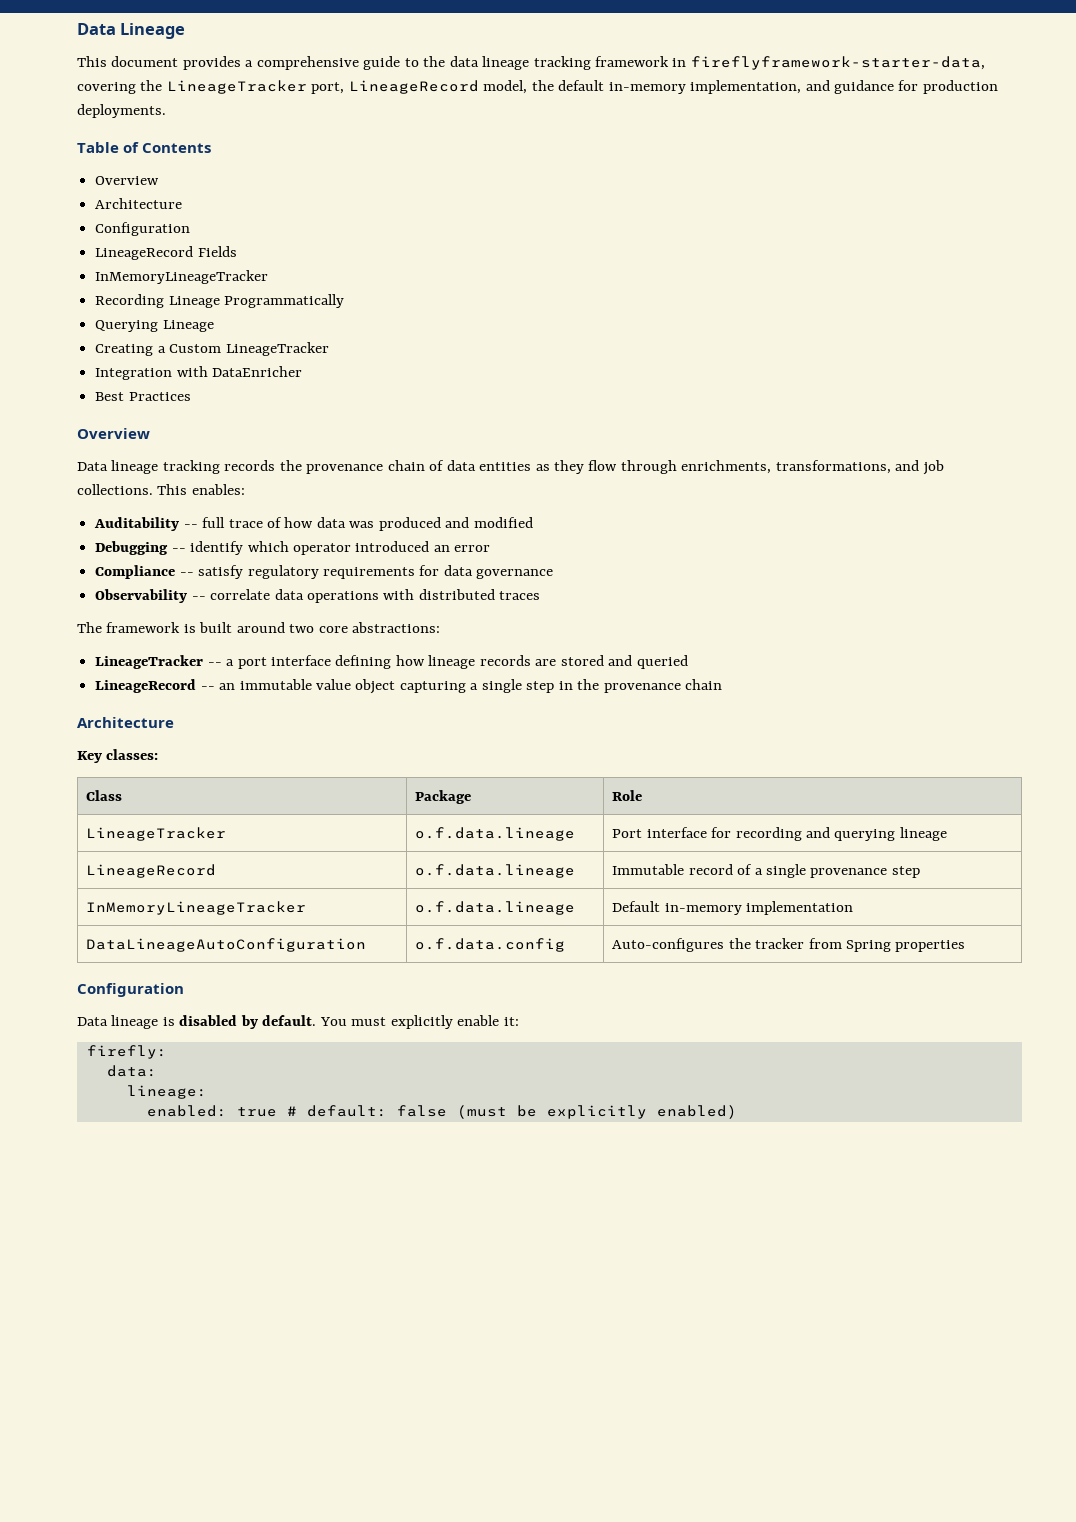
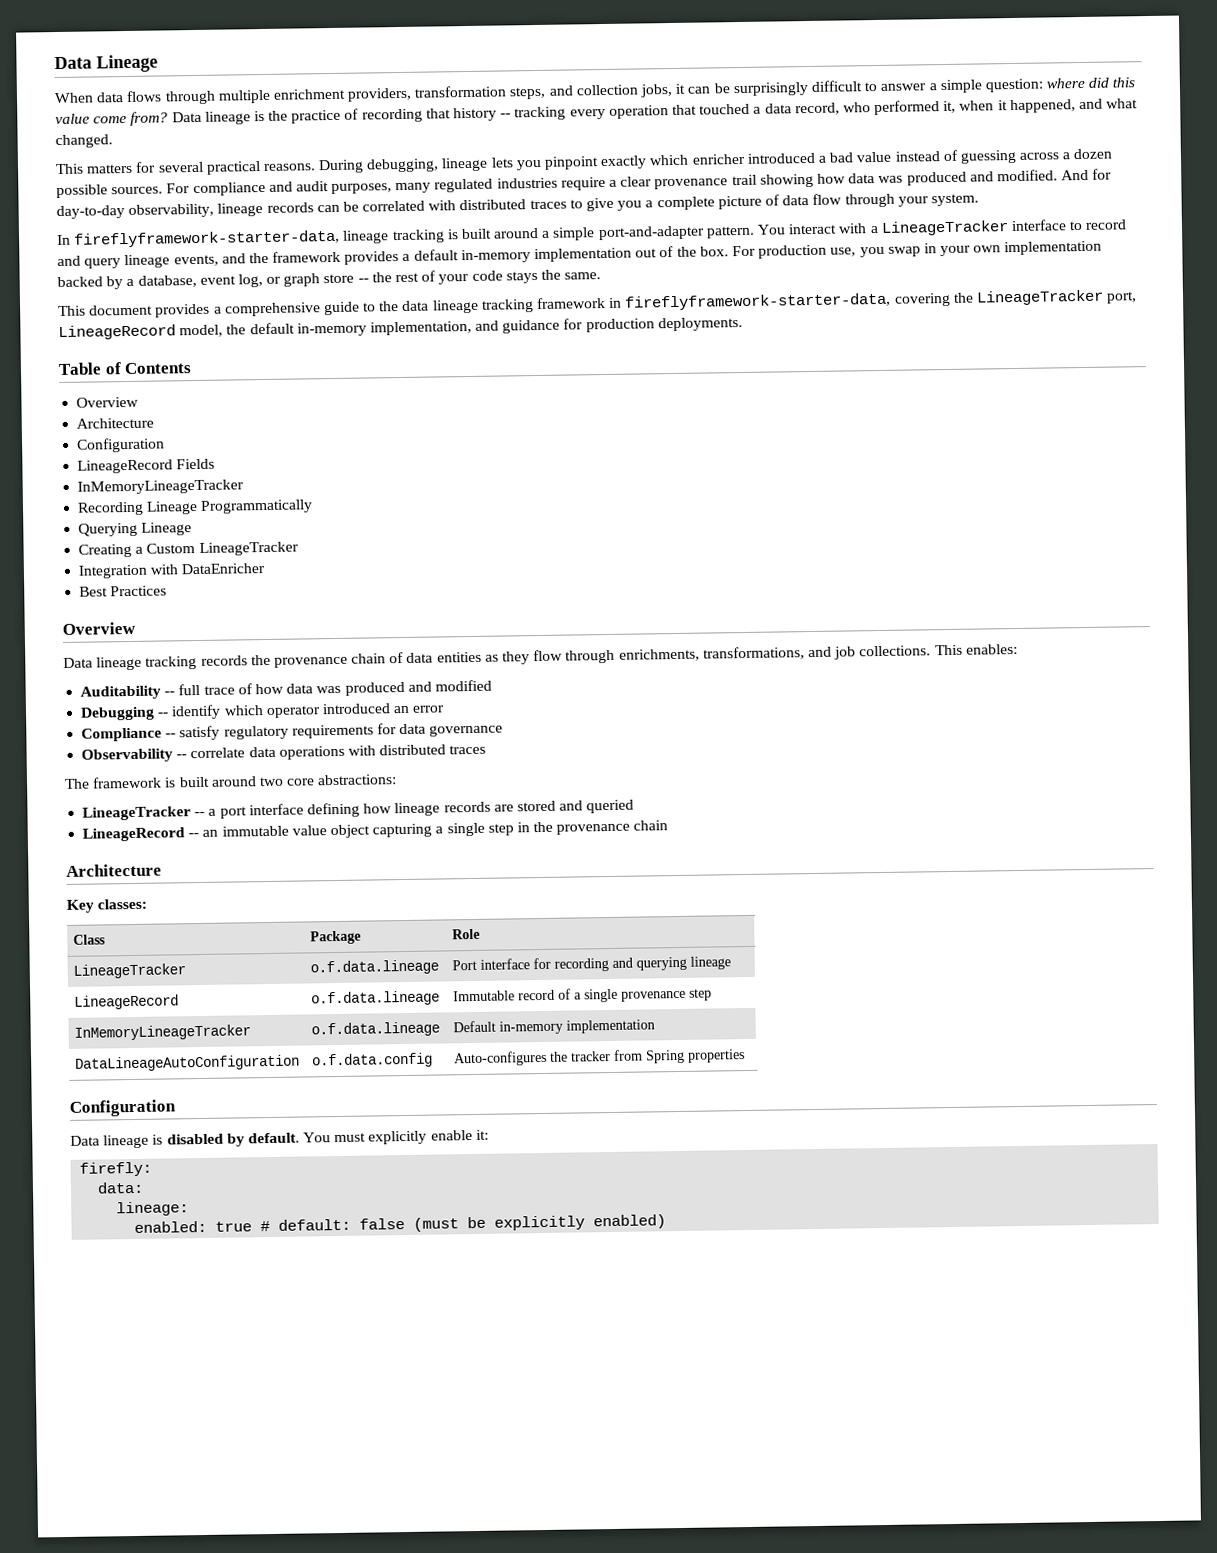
+ When data flows through multiple enrichment providers, transformation steps, and collection jobs, it can be surprisingly difficult to answer a simple question: where did this value come from? Data lineage is the practice of recording that history -- tracking every operation that touched a data record, who performed it, when it happened, and what changed.
+ This matters for several practical reasons. During debugging, lineage lets you pinpoint exactly which enricher introduced a bad value instead of guessing across a dozen possible sources. For compliance and audit purposes, many regulated industries require a clear provenance trail showing how data was produced and modified. And for day-to-day observability, lineage records can be correlated with distributed traces to give you a complete picture of data flow through your system.
+ In fireflyframework-starter-data, lineage tracking is built around a simple port-and-adapter pattern. You interact with a LineageTracker interface to record and query lineage events, and the framework provides a default in-memory implementation out of the box. For production use, you swap in your own implementation backed by a database, event log, or graph store -- the rest of your code stays the same.

